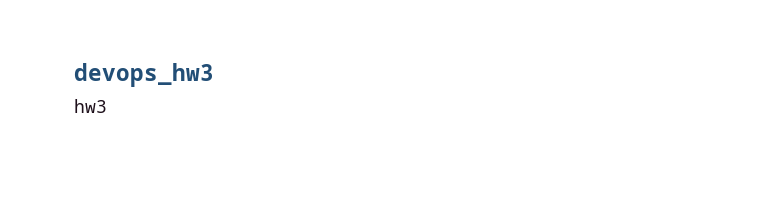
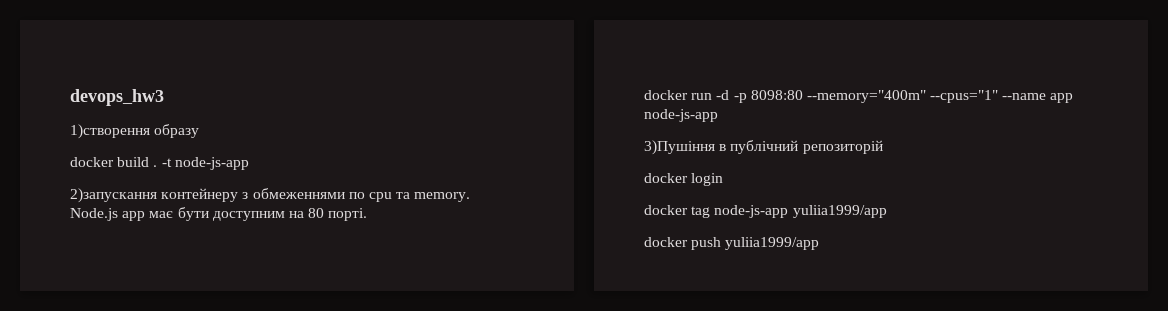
- hw3
+ 1)створення образу
+ docker build . -t node-js-app
+ 2)запускання контейнеру з обмеженнями по cpu та memory. Node.js app має бути доступним на 80 порті.
+ docker run -d -p 8098:80 --memory="400m" --cpus="1" --name app node-js-app
+ 3)Пушіння в публічний репозиторій
+ docker login
+ docker tag node-js-app yuliia1999/app
+ docker push yuliia1999/app

